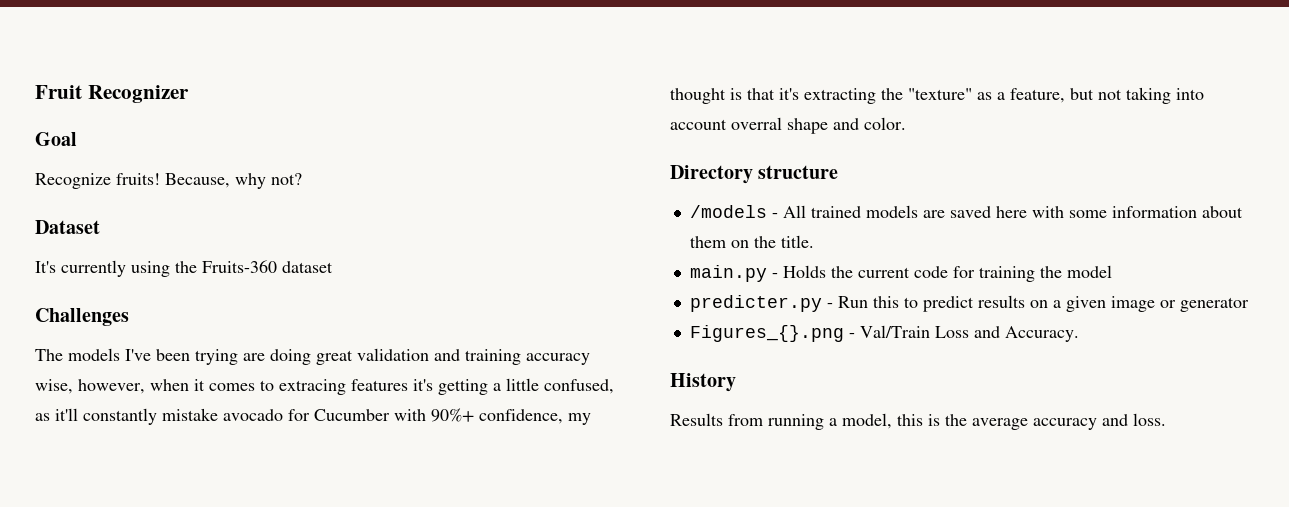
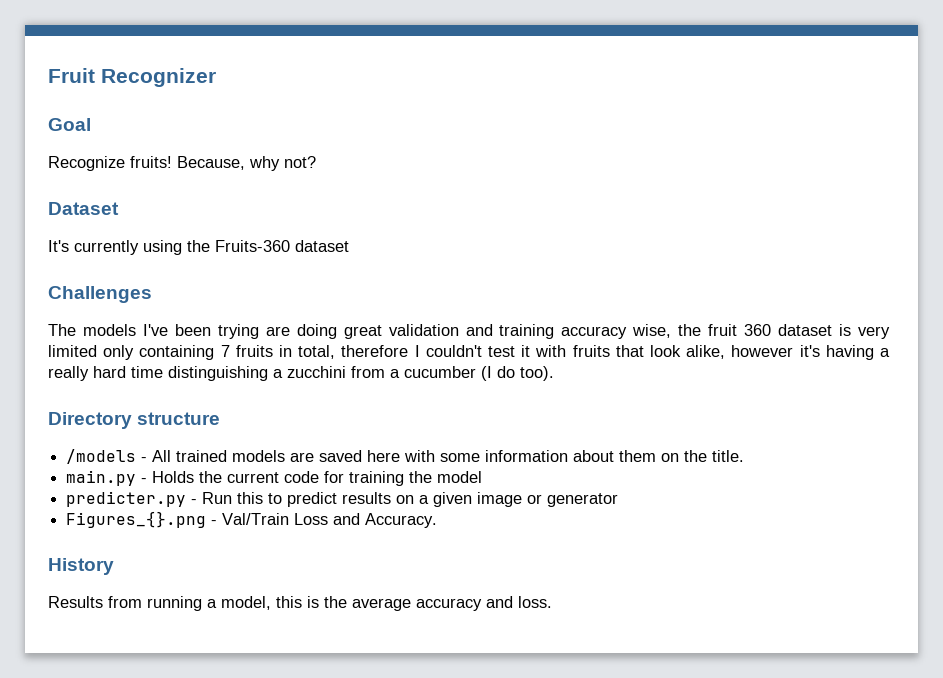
- The models I've been trying are doing great validation and training accuracy wise, however, when it comes to extracing features it's getting a little confused, as it'll constantly mistake avocado for Cucumber with 90%+ confidence, my thought is that it's extracting the "texture" as a feature, but not taking into account overral shape and color.
+ The models I've been trying are doing great validation and training accuracy wise, the fruit 360 dataset is very limited only containing 7 fruits in total, therefore I couldn't test it with fruits that look alike, however it's having a really hard time distinguishing a zucchini from a cucumber (I do too).

